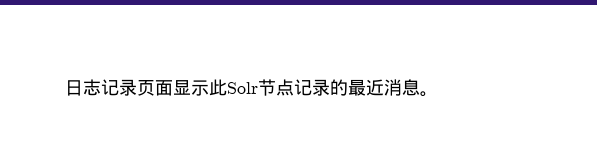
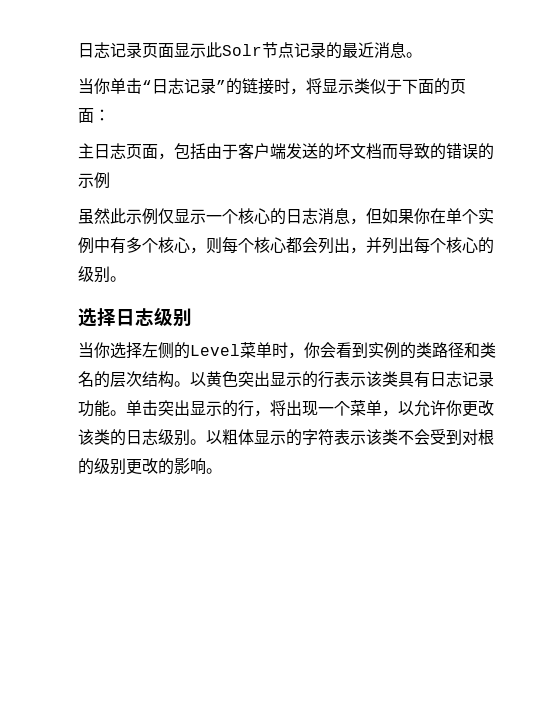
+ 当你单击“日志记录”的链接时，将显示类似于下面的页面：
+ 主日志页面，包括由于客户端发送的坏文档而导致的错误的示例
+ 虽然此示例仅显示一个核心的日志消息，但如果你在单个实例中有多个核心，则每个核心都会列出，并列出每个核心的级别。
+ 选择日志级别
+ 当你选择左侧的Level菜单时，你会看到实例的类路径和类名的层次结构。以黄色突出显示的行表示该类具有日志记录功能。单击突出显示的行，将出现一个菜单，以允许你更改该类的日志级别。以粗体显示的字符表示该类不会受到对根的级别更改的影响。

